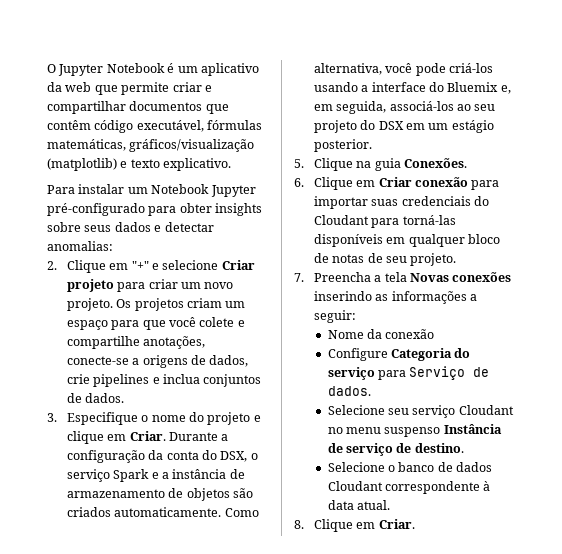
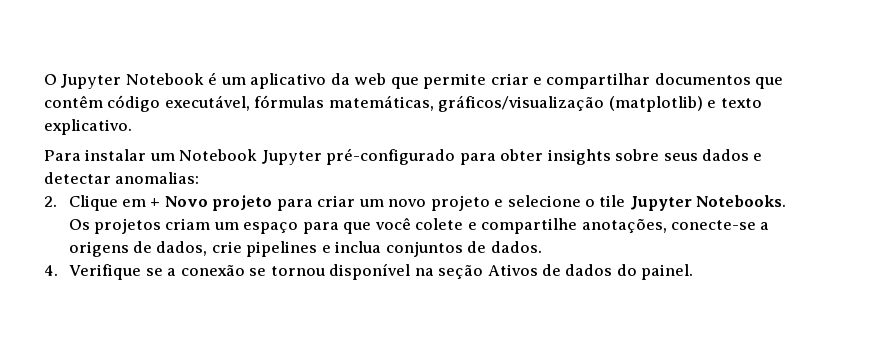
- 2. Clique em "+" e selecione Criar projeto para criar um novo projeto.
+ 2. Clique em + Novo projeto para criar um novo projeto e selecione o tile Jupyter Notebooks.
- 3. Especifique o nome do projeto e clique em Criar. Durante a configuração da conta do DSX, o serviço Spark e a instância de armazenamento de objetos são criados automaticamente. Como alternativa, você pode criá-los usando a interface do Bluemix e, em seguida, associá-los ao seu projeto do DSX em um estágio posterior.
- 5. Clique na guia Conexões.
- 6. Clique em Criar conexão para importar suas credenciais do Cloudant para torná-las disponíveis em qualquer bloco de notas de seu projeto.
- 7. Preencha a tela Novas conexões inserindo as informações a seguir:
- Nome da conexão
- Configure Categoria do serviço para Serviço de dados.
- Selecione seu serviço Cloudant no menu suspenso Instância de serviço de destino.
- Selecione o banco de dados Cloudant correspondente à data atual.
- 8. Clique em Criar.
+ 4. Verifique se a conexão se tornou disponível na seção Ativos de dados do painel.

